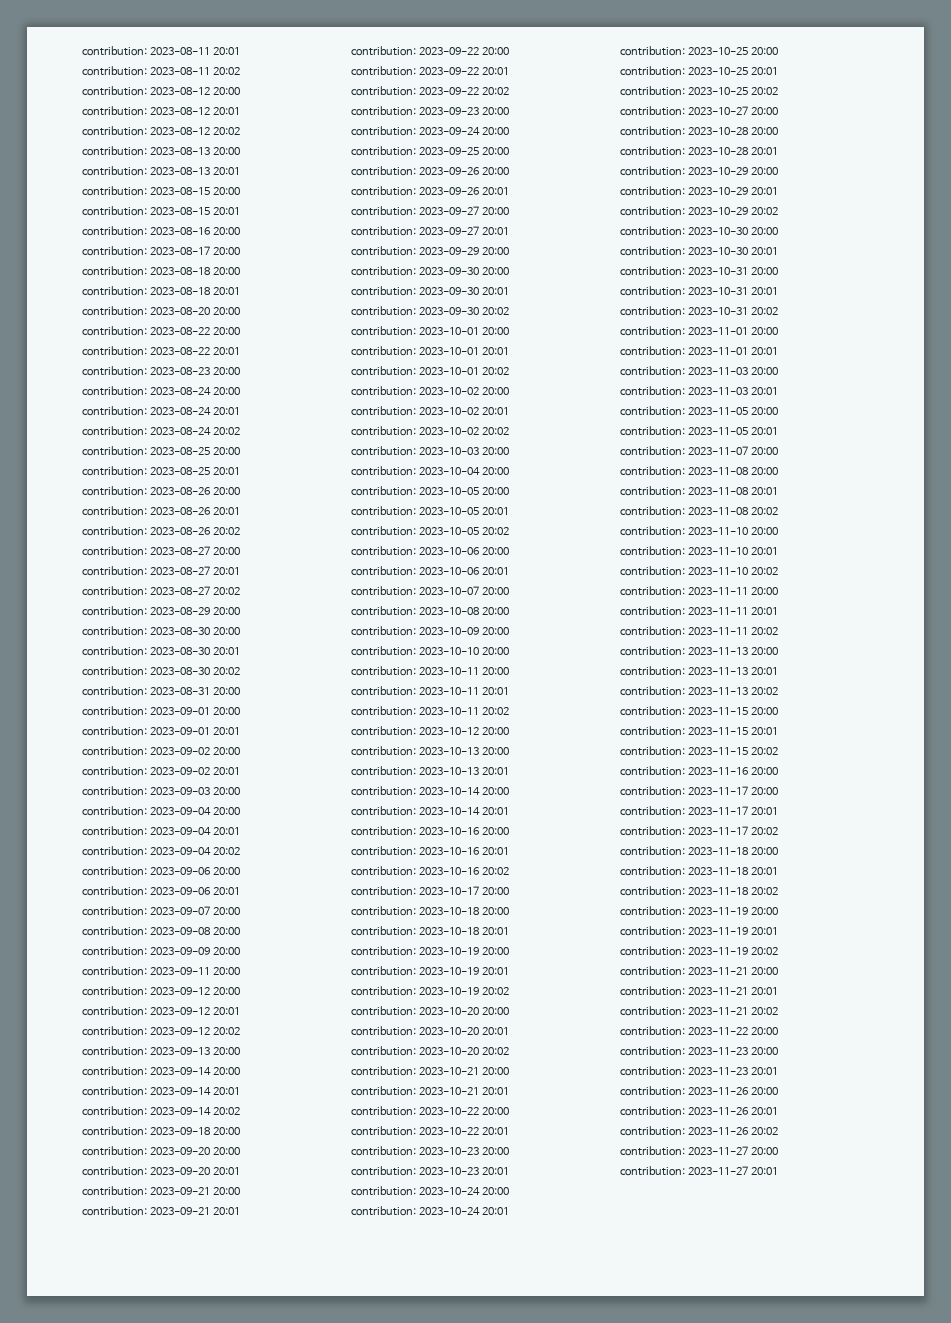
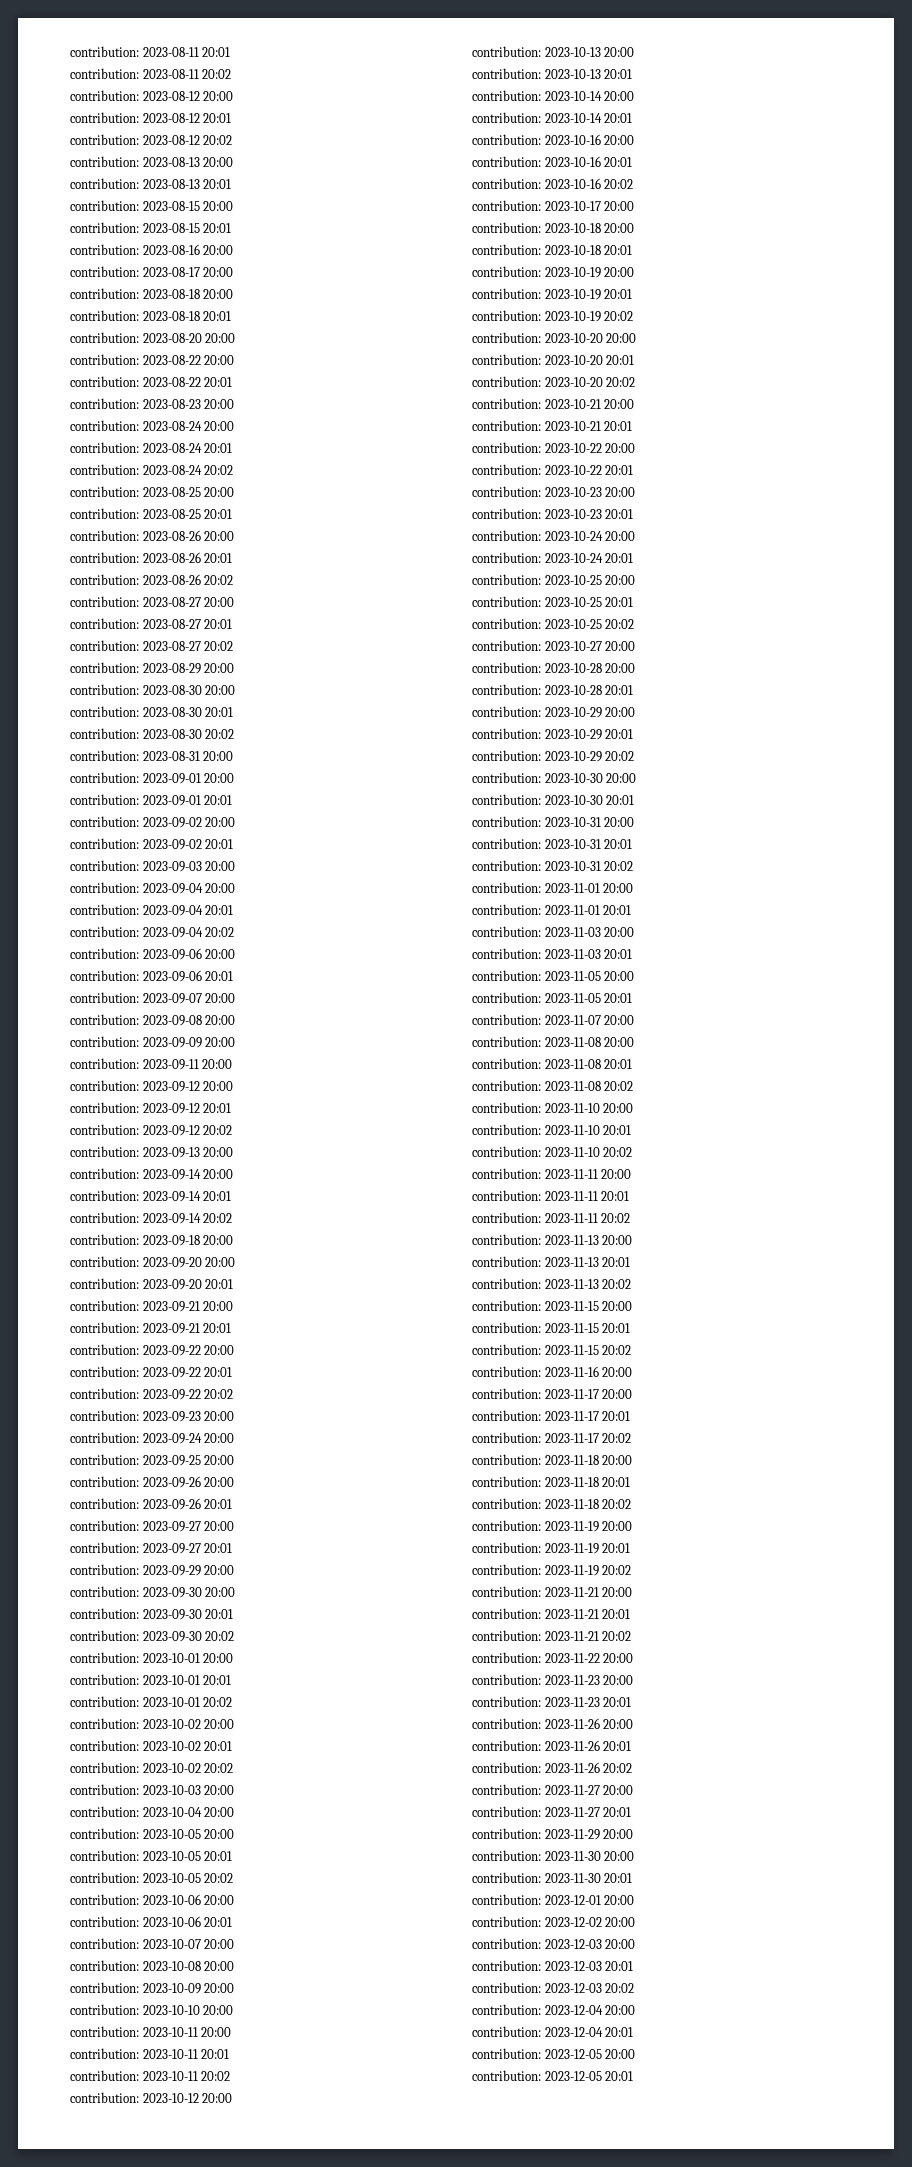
+ contribution: 2023-11-29 20:00
+ contribution: 2023-11-30 20:00
+ contribution: 2023-11-30 20:01
+ contribution: 2023-12-01 20:00
+ contribution: 2023-12-02 20:00
+ contribution: 2023-12-03 20:00
+ contribution: 2023-12-03 20:01
+ contribution: 2023-12-03 20:02
+ contribution: 2023-12-04 20:00
+ contribution: 2023-12-04 20:01
+ contribution: 2023-12-05 20:00
+ contribution: 2023-12-05 20:01

